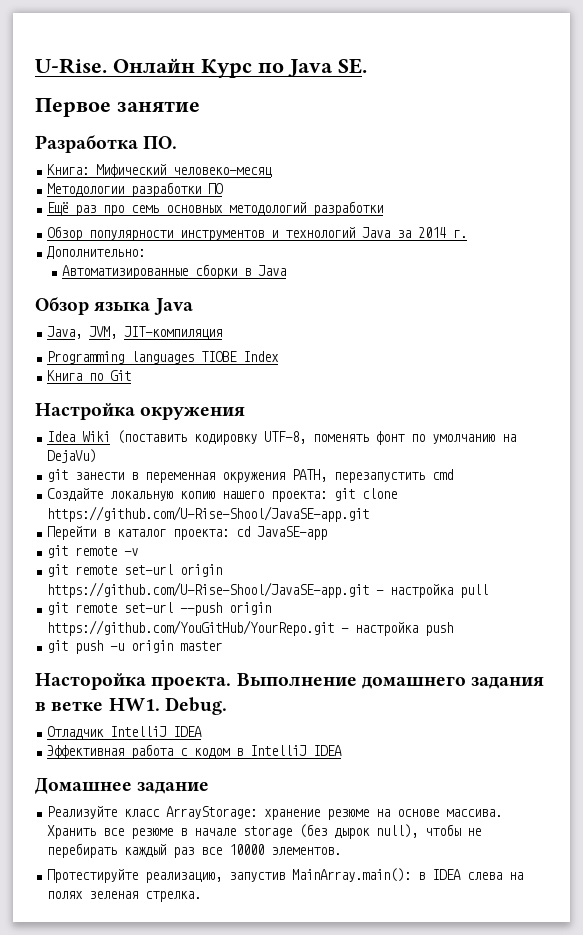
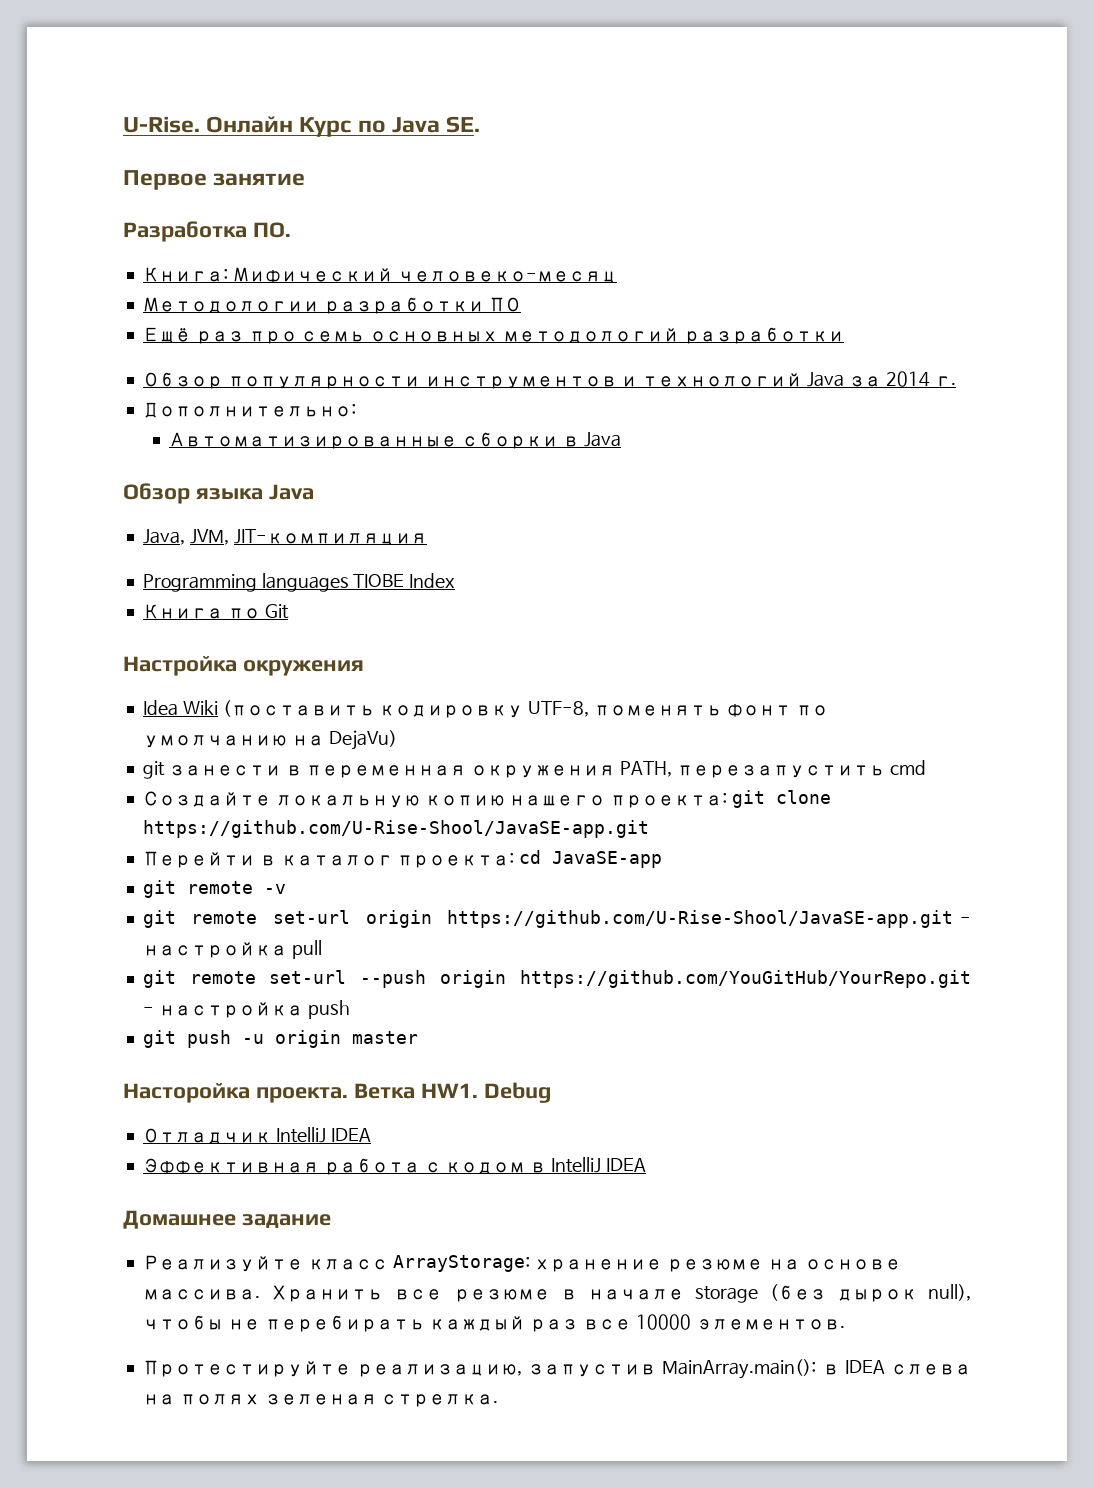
- Выполнение домашнего задания в ветке HW1. Debug.
+ Ветка HW1. Debug

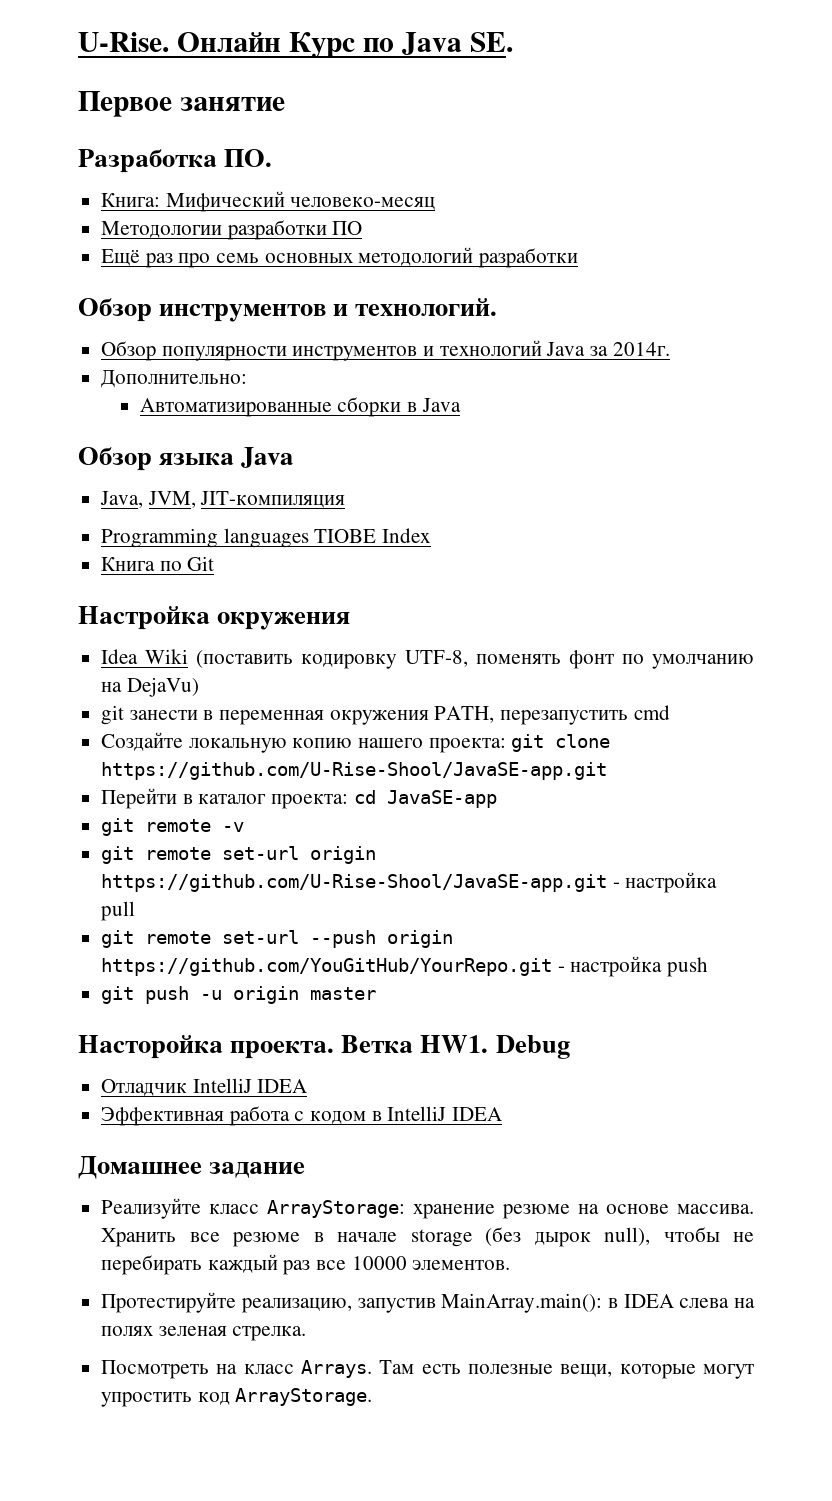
+ Обзор инструментов и технологий.
- Обзор популярности инструментов и технологий Java за 2014 г.
+ Обзор популярности инструментов и технологий Java за 2014г.
+ Посмотреть на класс Arrays. Там есть полезные вещи, которые могут упростить код ArrayStorage.

